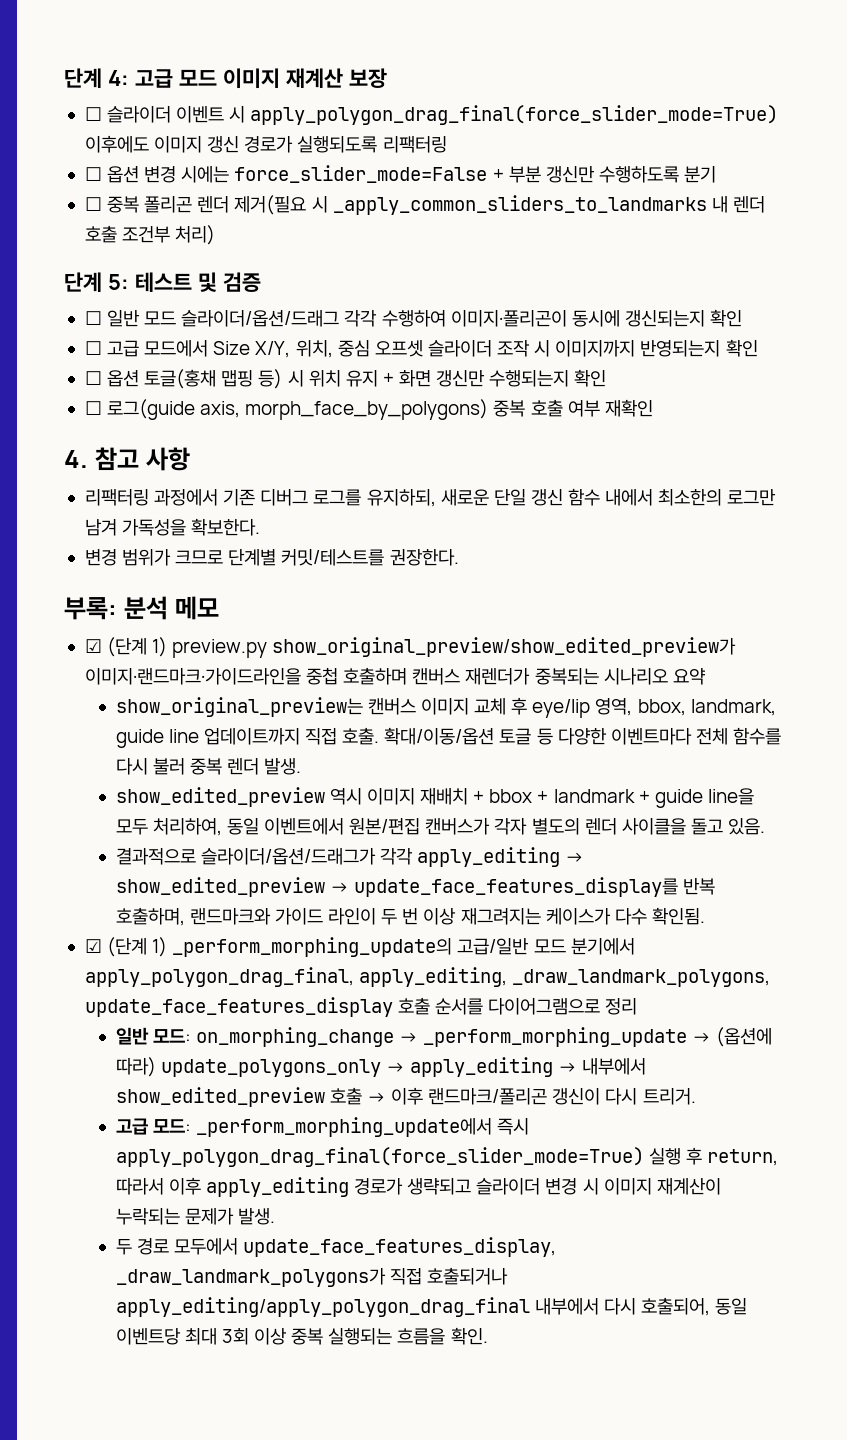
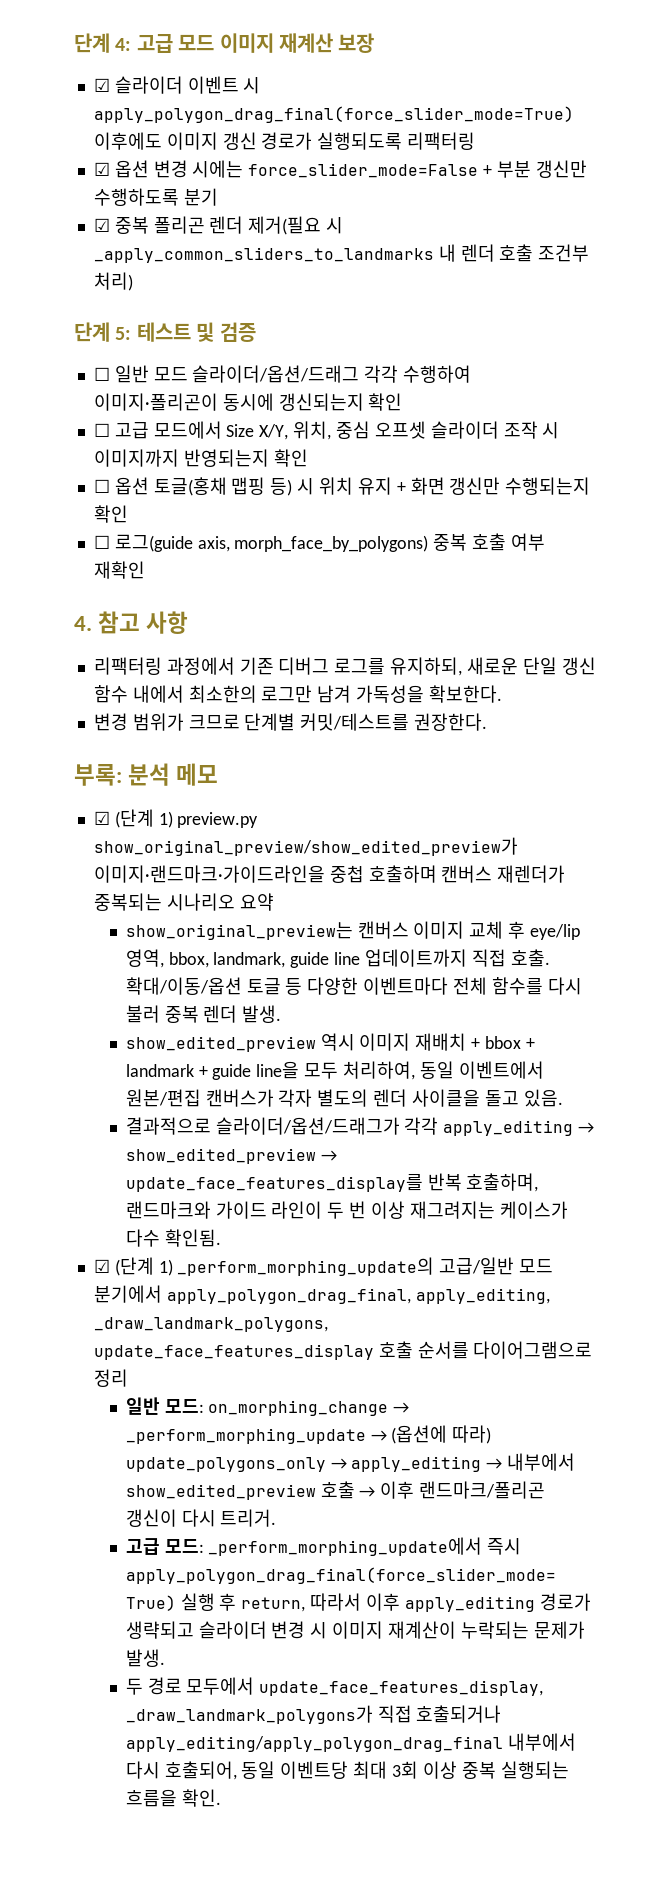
- ☐ 슬라이더 이벤트 시 apply_polygon_drag_final(force_slider_mode=True) 이후에도 이미지 갱신 경로가 실행되도록 리팩터링
+ ☑ 슬라이더 이벤트 시 apply_polygon_drag_final(force_slider_mode=True) 이후에도 이미지 갱신 경로가 실행되도록 리팩터링
- ☐ 옵션 변경 시에는 force_slider_mode=False + 부분 갱신만 수행하도록 분기
+ ☑ 옵션 변경 시에는 force_slider_mode=False + 부분 갱신만 수행하도록 분기
- ☐ 중복 폴리곤 렌더 제거(필요 시 _apply_common_sliders_to_landmarks 내 렌더 호출 조건부 처리)
+ ☑ 중복 폴리곤 렌더 제거(필요 시 _apply_common_sliders_to_landmarks 내 렌더 호출 조건부 처리)

